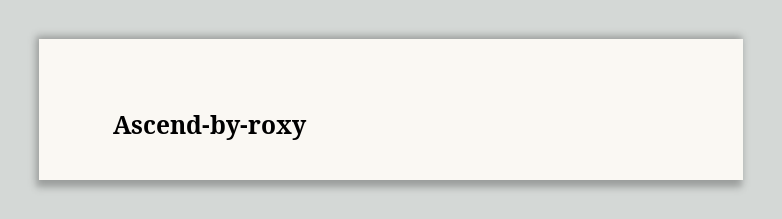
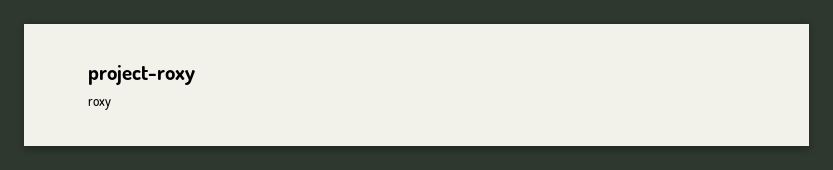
- Ascend-by-roxy
+ project-roxy
+ roxy

